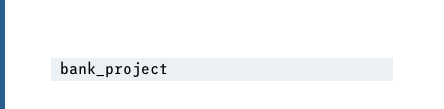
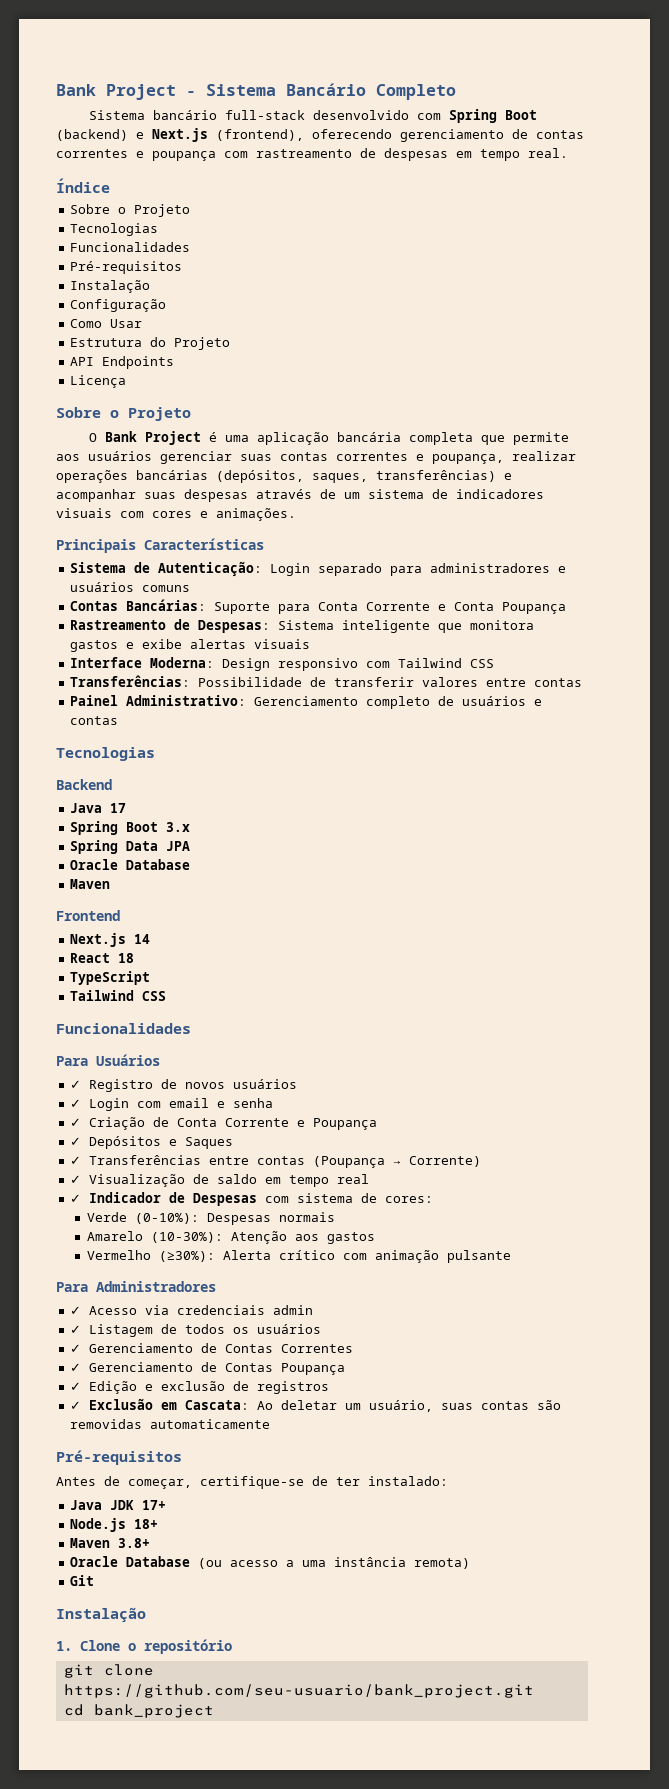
- bank_project
+ Bank Project - Sistema Bancário Completo
+ Sistema bancário full-stack desenvolvido com Spring Boot (backend) e Next.js (frontend), oferecendo gerenciamento de contas correntes e poupança com rastreamento de despesas em tempo real.
+ Índice
+ Sobre o Projeto
+ Tecnologias
+ Funcionalidades
+ Pré-requisitos
+ Instalação
+ Configuração
+ Como Usar
+ Estrutura do Projeto
+ API Endpoints
+ Licença
+ Sobre o Projeto
+ O Bank Project é uma aplicação bancária completa que permite aos usuários gerenciar suas contas correntes e poupança, realizar operações bancárias (depósitos, saques, transferências) e acompanhar suas despesas através de um sistema de indicadores visuais com cores e animações.
+ Principais Características
+ Sistema de Autenticação: Login separado para administradores e usuários comuns
+ Contas Bancárias: Suporte para Conta Corrente e Conta Poupança
+ Rastreamento de Despesas: Sistema inteligente que monitora gastos e exibe alertas visuais
+ Interface Moderna: Design responsivo com Tailwind CSS
+ Transferências: Possibilidade de transferir valores entre contas
+ Painel Administrativo: Gerenciamento completo de usuários e contas
+ Tecnologias
+ Backend
+ Java 17
+ Spring Boot 3.x
+ Spring Data JPA
+ Oracle Database
+ Maven
+ Frontend
+ Next.js 14
+ React 18
+ TypeScript
+ Tailwind CSS
+ Funcionalidades
+ Para Usuários
+ ✓ Registro de novos usuários
+ ✓ Login com email e senha
+ ✓ Criação de Conta Corrente e Poupança
+ ✓ Depósitos e Saques
+ ✓ Transferências entre contas (Poupança → Corrente)
+ ✓ Visualização de saldo em tempo real
+ ✓ Indicador de Despesas com sistema de cores:
+ Verde (0-10%): Despesas normais
+ Amarelo (10-30%): Atenção aos gastos
+ Vermelho (≥30%): Alerta crítico com animação pulsante
+ Para Administradores
+ ✓ Acesso via credenciais admin
+ ✓ Listagem de todos os usuários
+ ✓ Gerenciamento de Contas Correntes
+ ✓ Gerenciamento de Contas Poupança
+ ✓ Edição e exclusão de registros
+ ✓ Exclusão em Cascata: Ao deletar um usuário, suas contas são removidas automaticamente
+ Pré-requisitos
+ Antes de começar, certifique-se de ter instalado:
+ Java JDK 17+
+ Node.js 18+
+ Maven 3.8+
+ Oracle Database (ou acesso a uma instância remota)
+ Git
+ Instalação
+ 1. Clone o repositório
+ git clone https://github.com/seu-usuario/bank_project.git
+ cd bank_project

